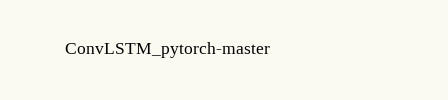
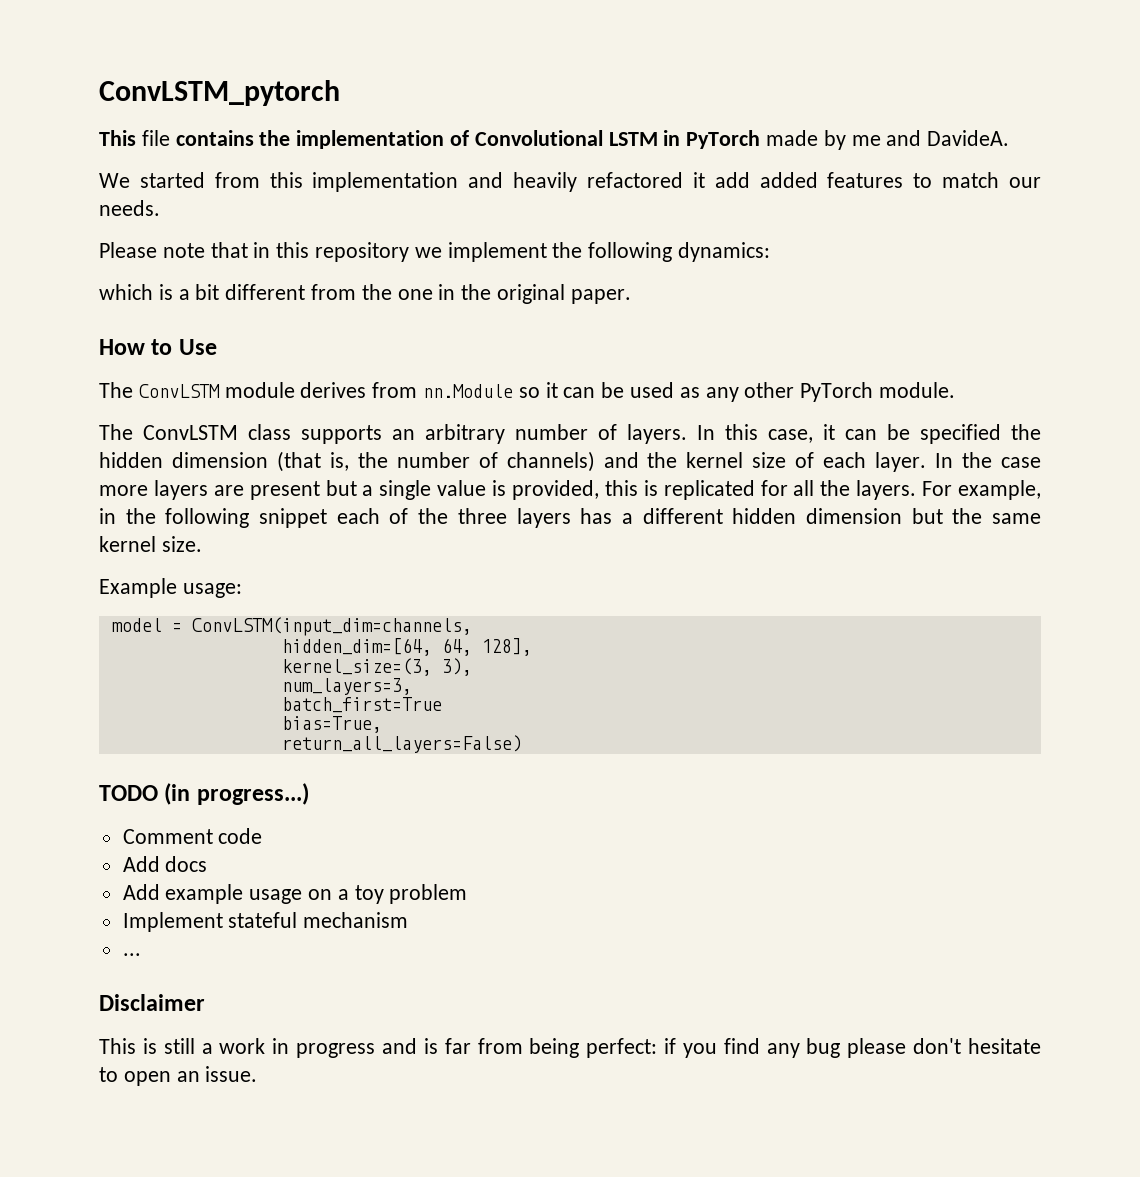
- ConvLSTM_pytorch-master
+ ConvLSTM_pytorch
+ This file contains the implementation of Convolutional LSTM in PyTorch made by me and DavideA.
+ We started from this implementation and heavily refactored it add added features to match our needs.
+ Please note that in this repository we implement the following dynamics:
+ which is a bit different from the one in the original paper.
+ How to Use
+ The ConvLSTM module derives from nn.Module so it can be used as any other PyTorch module.
+ The ConvLSTM class supports an arbitrary number of layers. In this case, it can be specified the hidden dimension (that is, the number of channels) and the kernel size of each layer. In the case more layers are present but a single value is provided, this is replicated for all the layers. For example, in the following snippet each of the three layers has a different hidden dimension but the same kernel size.
+ Example usage:
+ model = ConvLSTM(input_dim=channels,
+ hidden_dim=[64, 64, 128],
+ kernel_size=(3, 3),
+ num_layers=3,
+ batch_first=True
+ bias=True,
+ return_all_layers=False)
+ TODO (in progress...)
+ Comment code
+ Add docs
+ Add example usage on a toy problem
+ Implement stateful mechanism
+ ...
+ Disclaimer
+ This is still a work in progress and is far from being perfect: if you find any bug please don't hesitate to open an issue.

